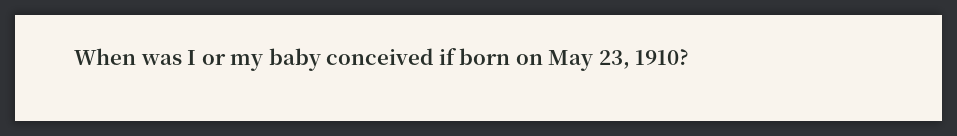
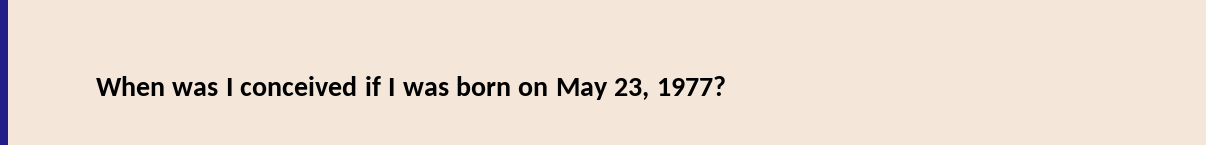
- When was I or my baby conceived if born on May 23, 1910?
+ When was I conceived if I was born on May 23, 1977?

